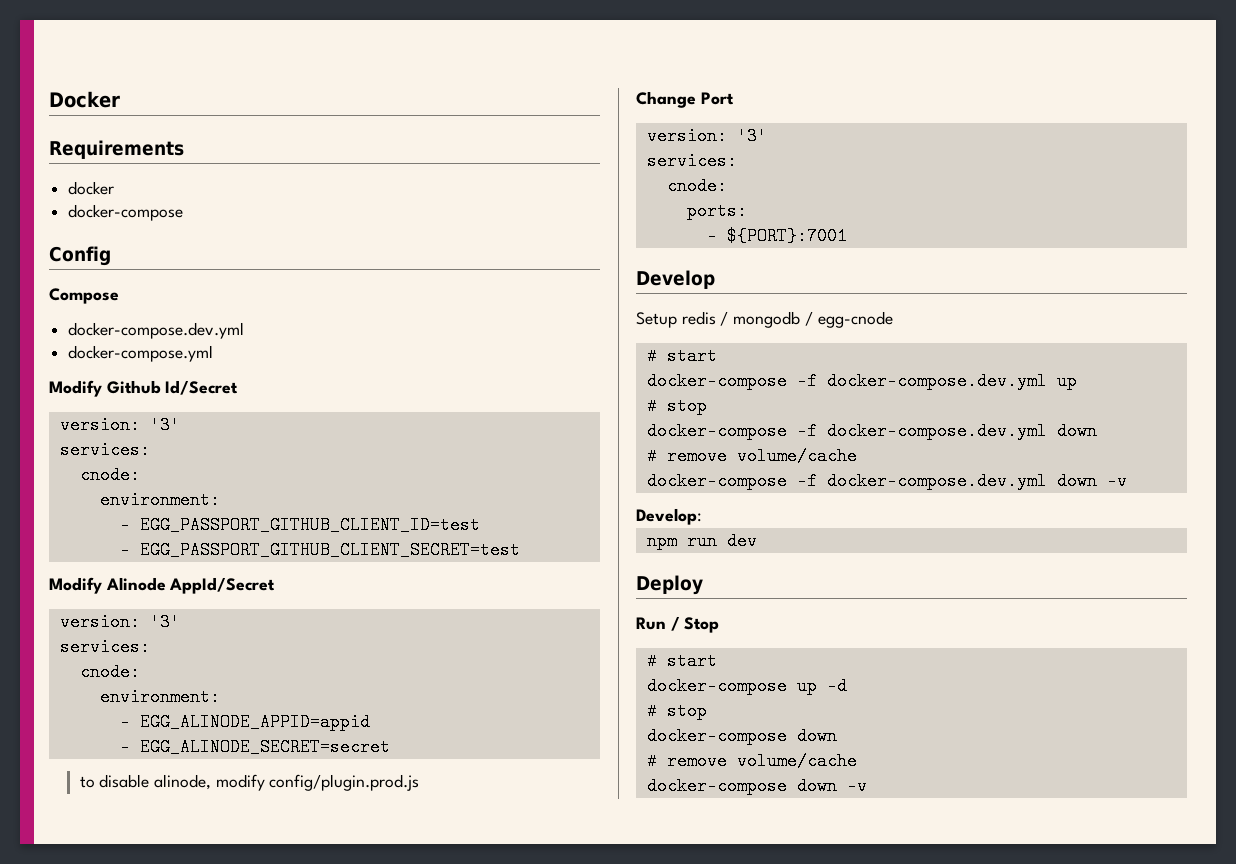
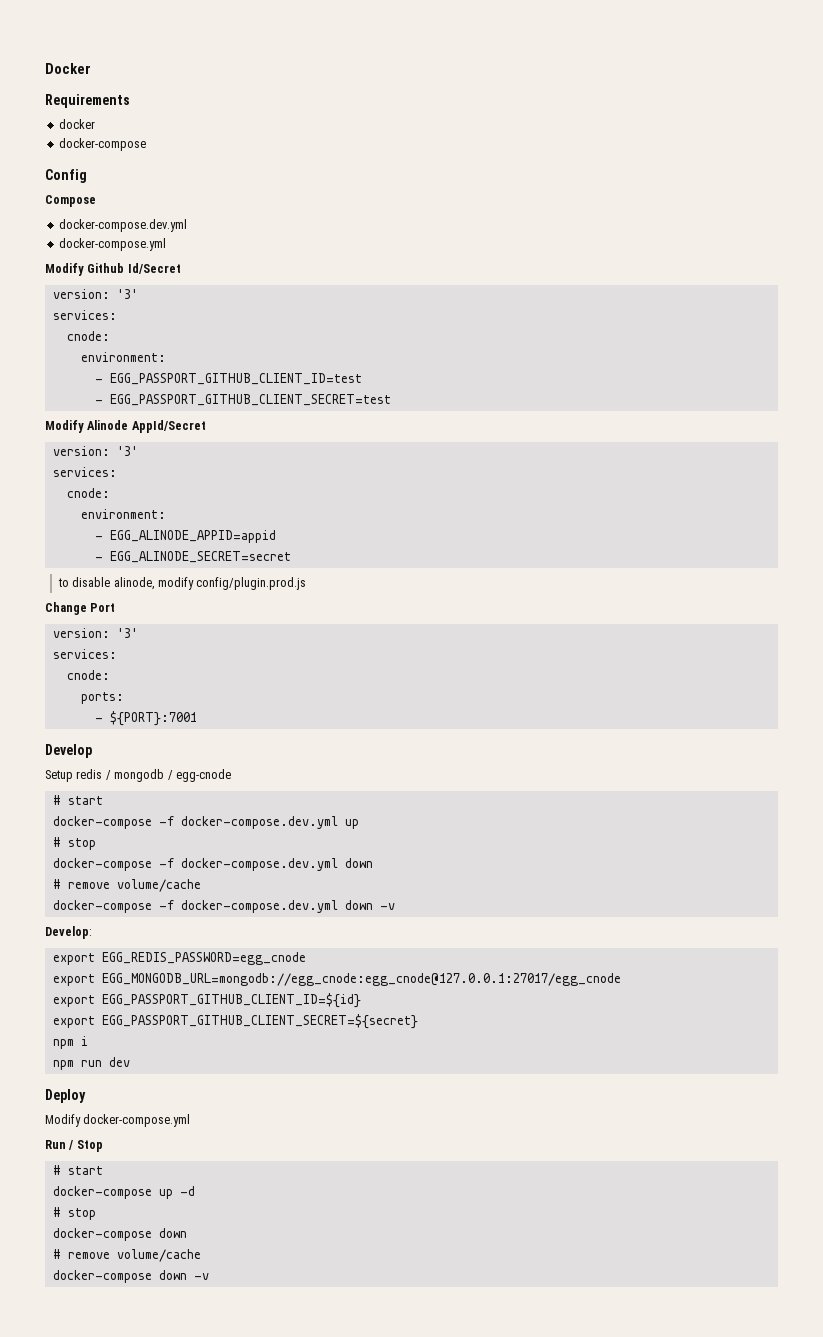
+ export EGG_REDIS_PASSWORD=egg_cnode
+ export EGG_MONGODB_URL=mongodb://egg_cnode:egg_cnode@127.0.0.1:27017/egg_cnode
+ export EGG_PASSPORT_GITHUB_CLIENT_ID=${id}
+ export EGG_PASSPORT_GITHUB_CLIENT_SECRET=${secret}
+ npm i
+ Modify docker-compose.yml

